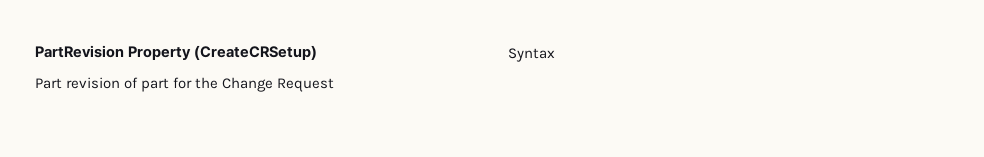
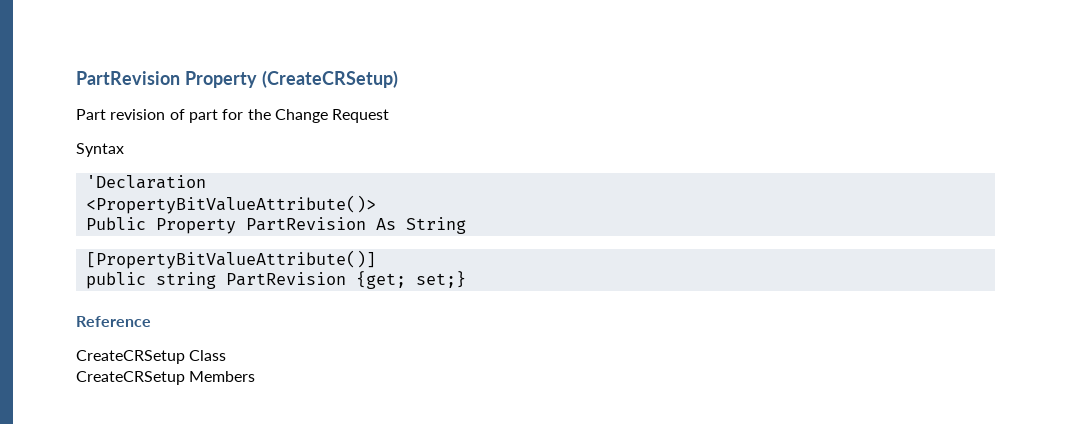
+ 'Declaration
+ <PropertyBitValueAttribute()>
+ Public Property PartRevision As String
+ [PropertyBitValueAttribute()]
+ public string PartRevision {get; set;}
+ Reference
+ CreateCRSetup Class
+ CreateCRSetup Members

